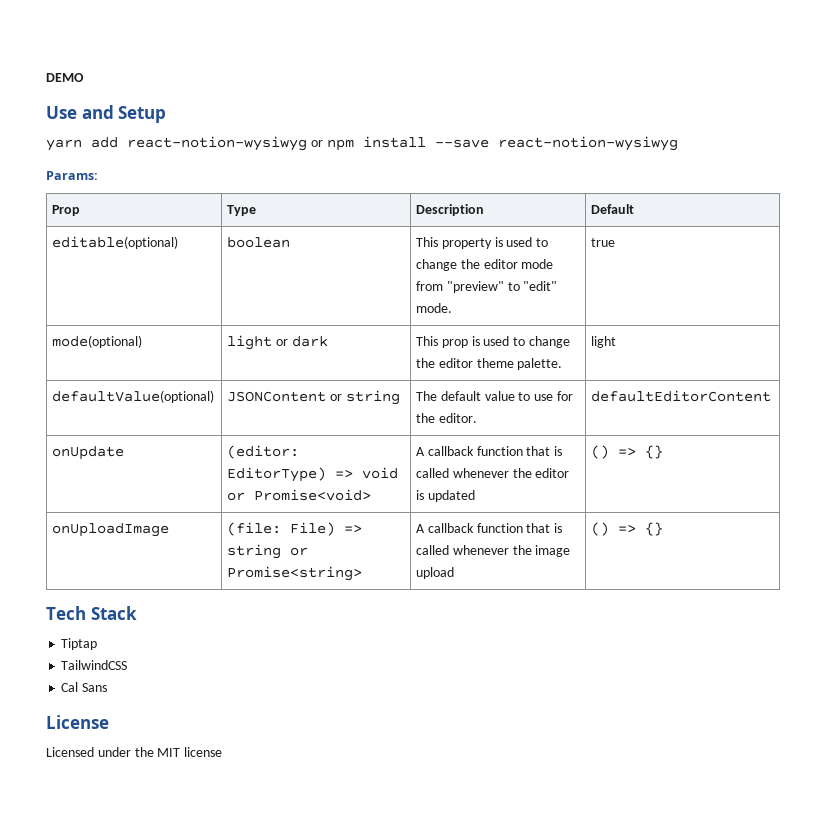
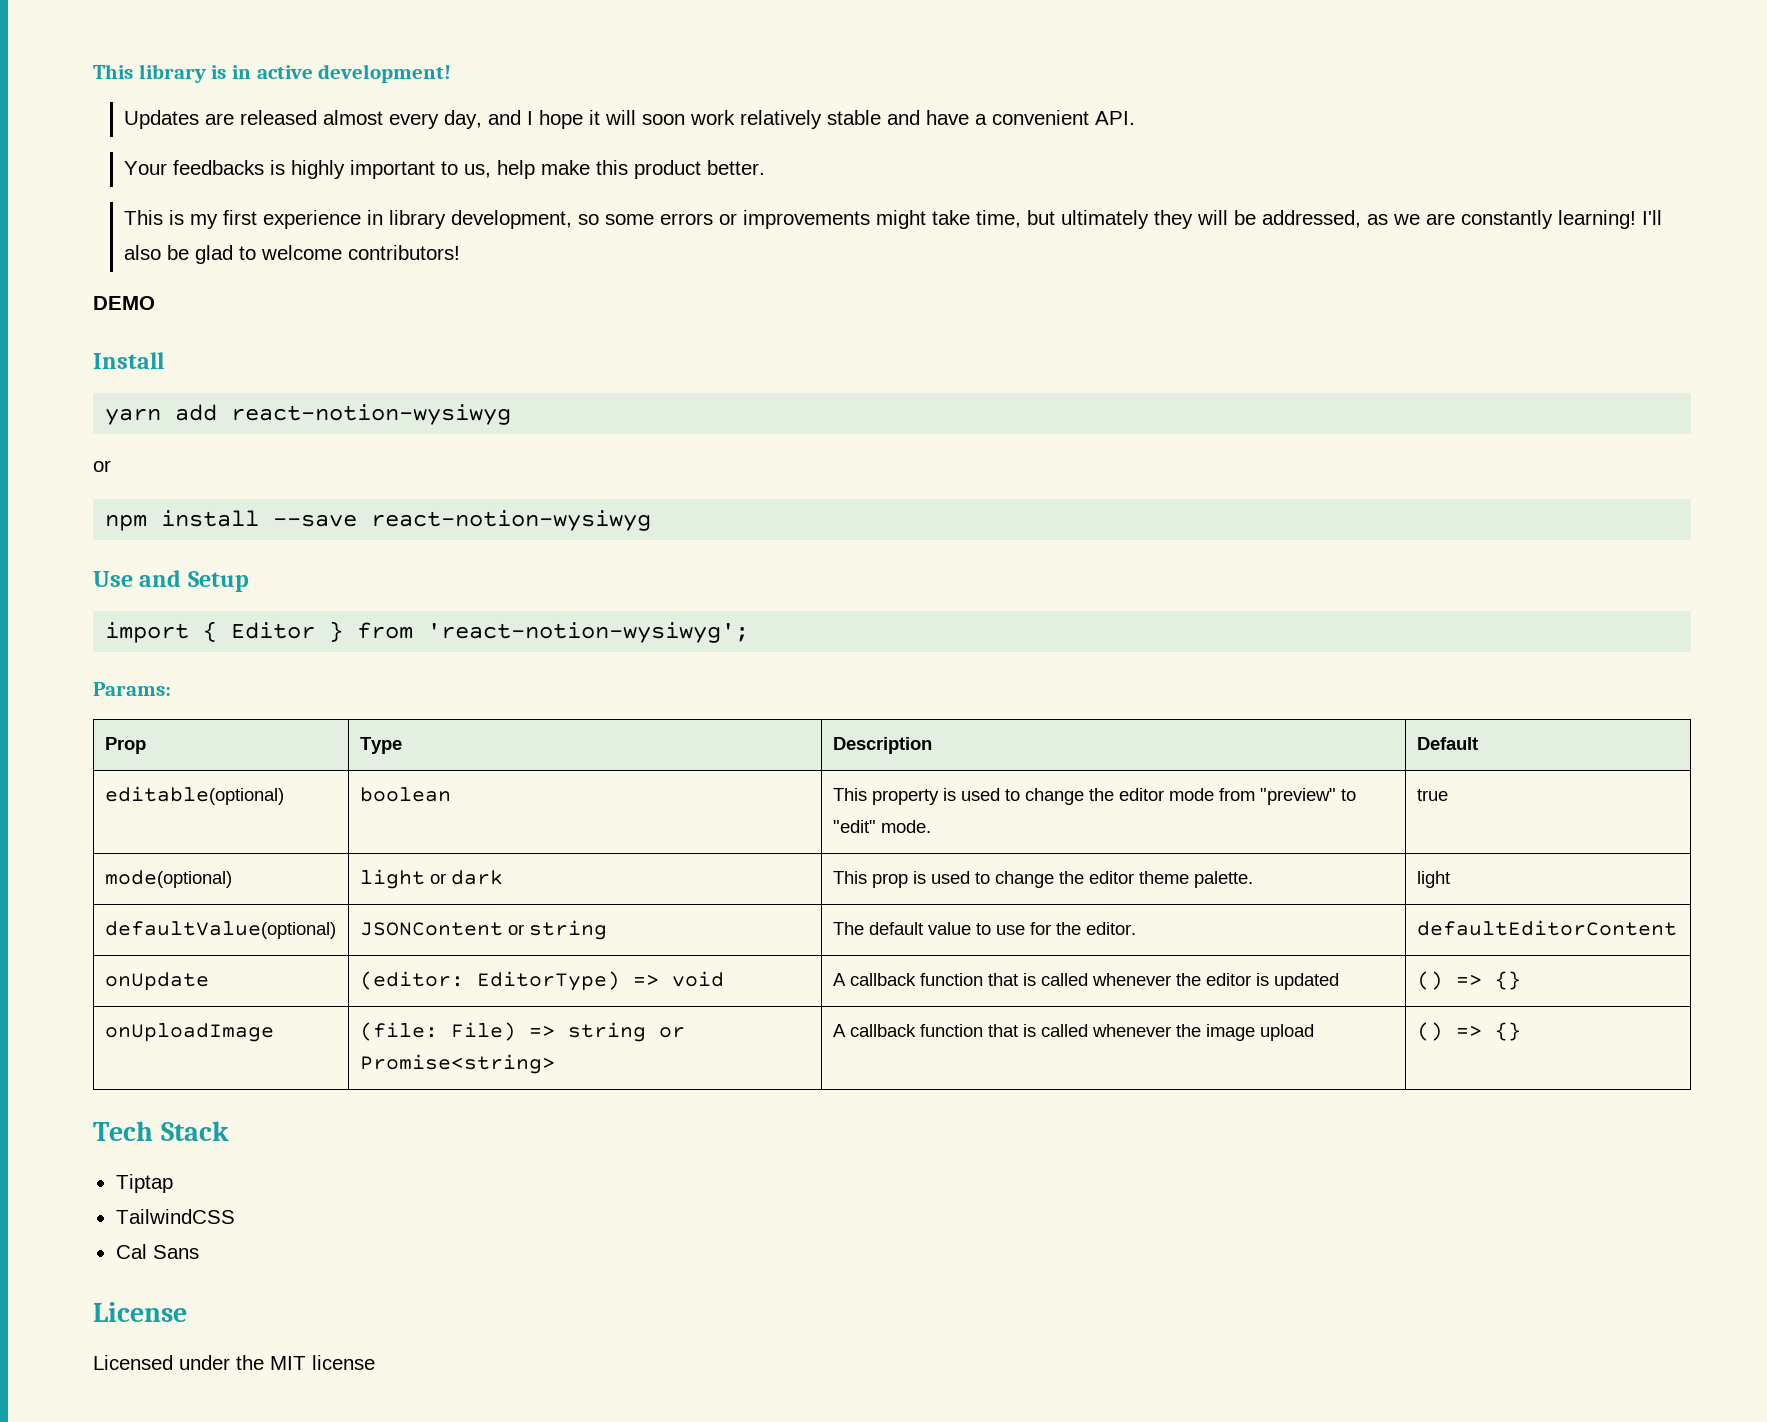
+ This library is in active development!
+ Updates are released almost every day, and I hope it will soon work relatively stable and have a convenient API.
+ Your feedbacks is highly important to us, help make this product better.
+ This is my first experience in library development, so some errors or improvements might take time, but ultimately they will be addressed, as we are constantly learning! I'll also be glad to welcome contributors!
  DEMO
+ Install
+ yarn add react-notion-wysiwyg
+ or
+ npm install --save react-notion-wysiwyg
  Use and Setup
- yarn add react-notion-wysiwyg or npm install --save react-notion-wysiwyg
+ import { Editor } from 'react-notion-wysiwyg';
- onUpdate | (editor: EditorType) => void or Promise<void> | A callback function that is called whenever the editor is updated | () => {}
+ onUpdate | (editor: EditorType) => void | A callback function that is called whenever the editor is updated | () => {}

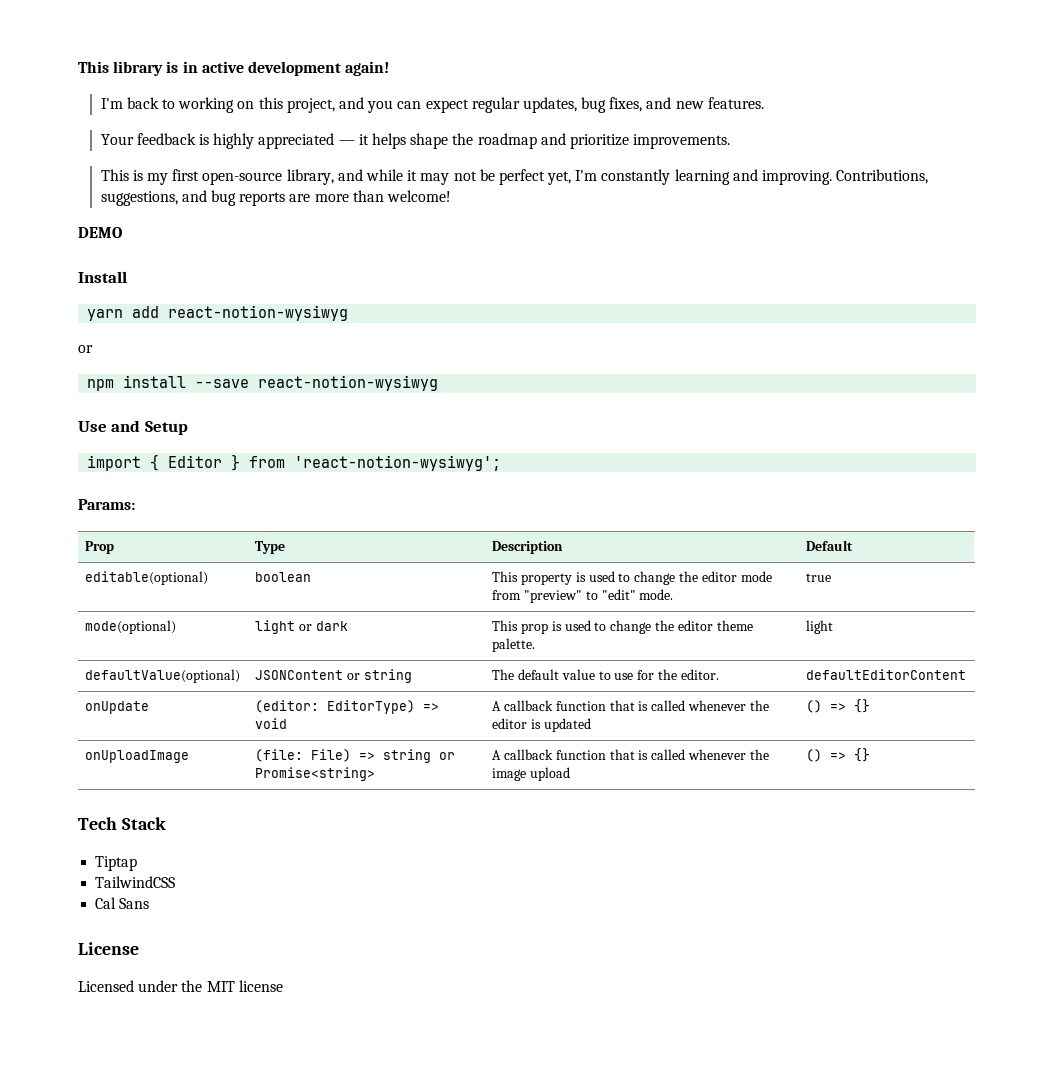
- This library is in active development!
- Updates are released almost every day, and I hope it will soon work relatively stable and have a convenient API.
+ This library is in active development again!
+ I'm back to working on this project, and you can expect regular updates, bug fixes, and new features.
- Your feedbacks is highly important to us, help make this product better.
- This is my first experience in library development, so some errors or improvements might take time, but ultimately they will be addressed, as we are constantly learning! I'll also be glad to welcome contributors!
+ Your feedback is highly appreciated — it helps shape the roadmap and prioritize improvements.
+ This is my first open-source library, and while it may not be perfect yet, I'm constantly learning and improving. Contributions, suggestions, and bug reports are more than welcome!

